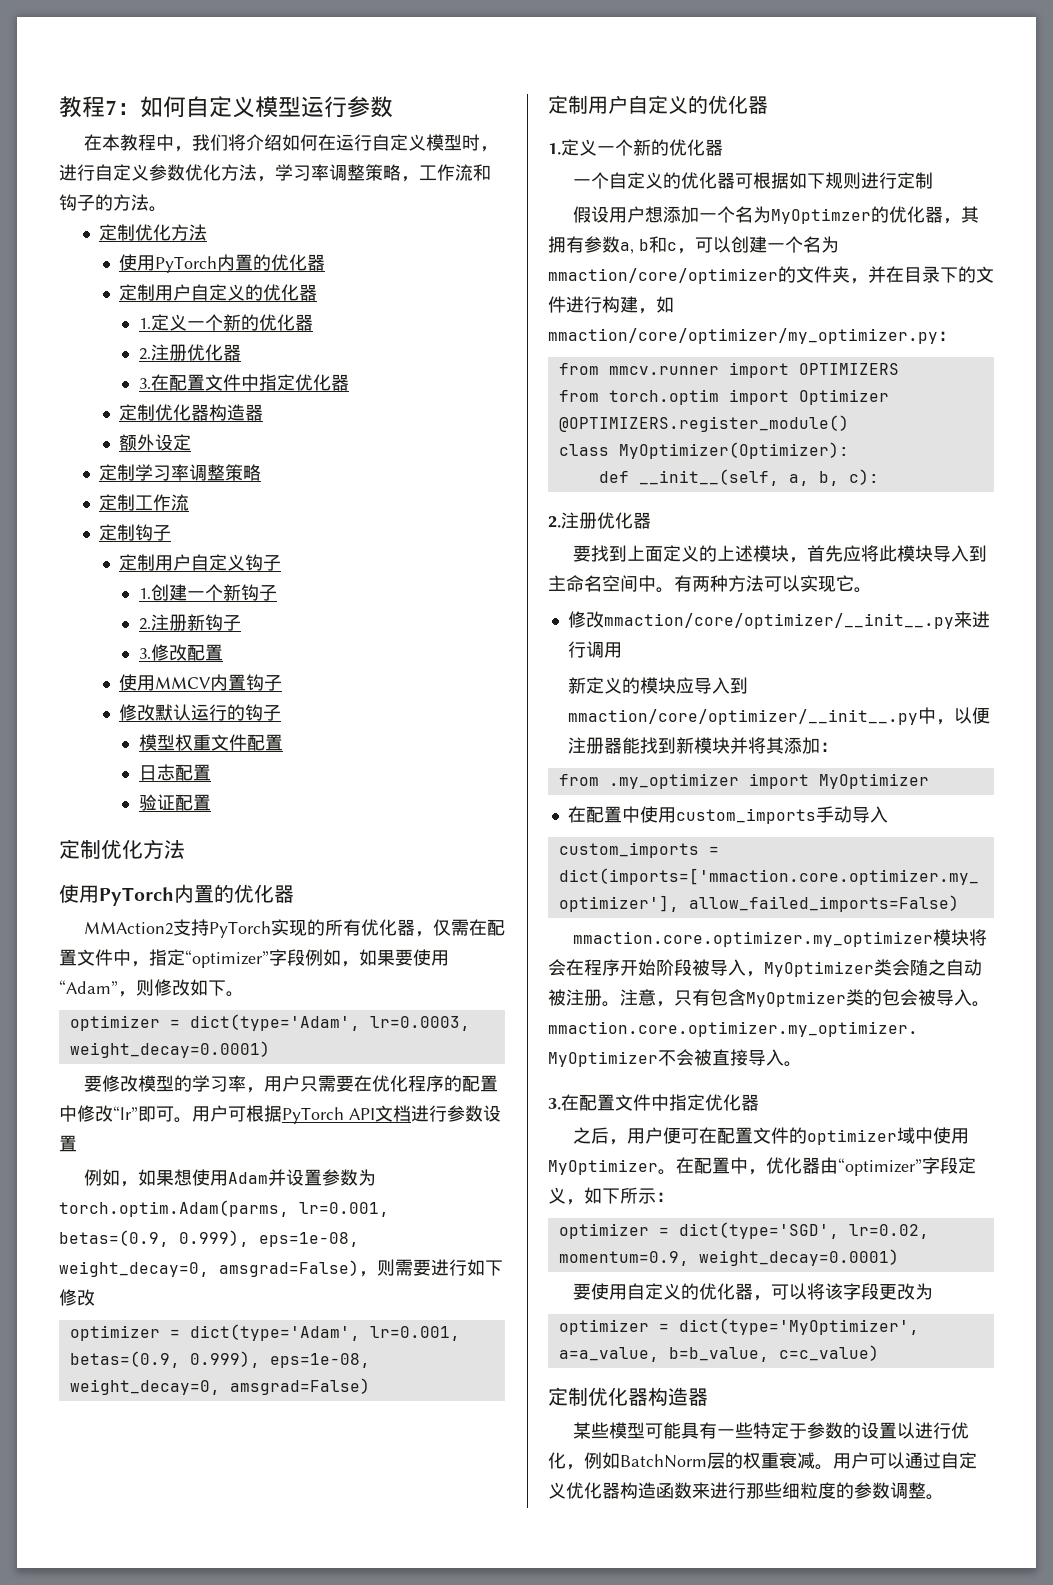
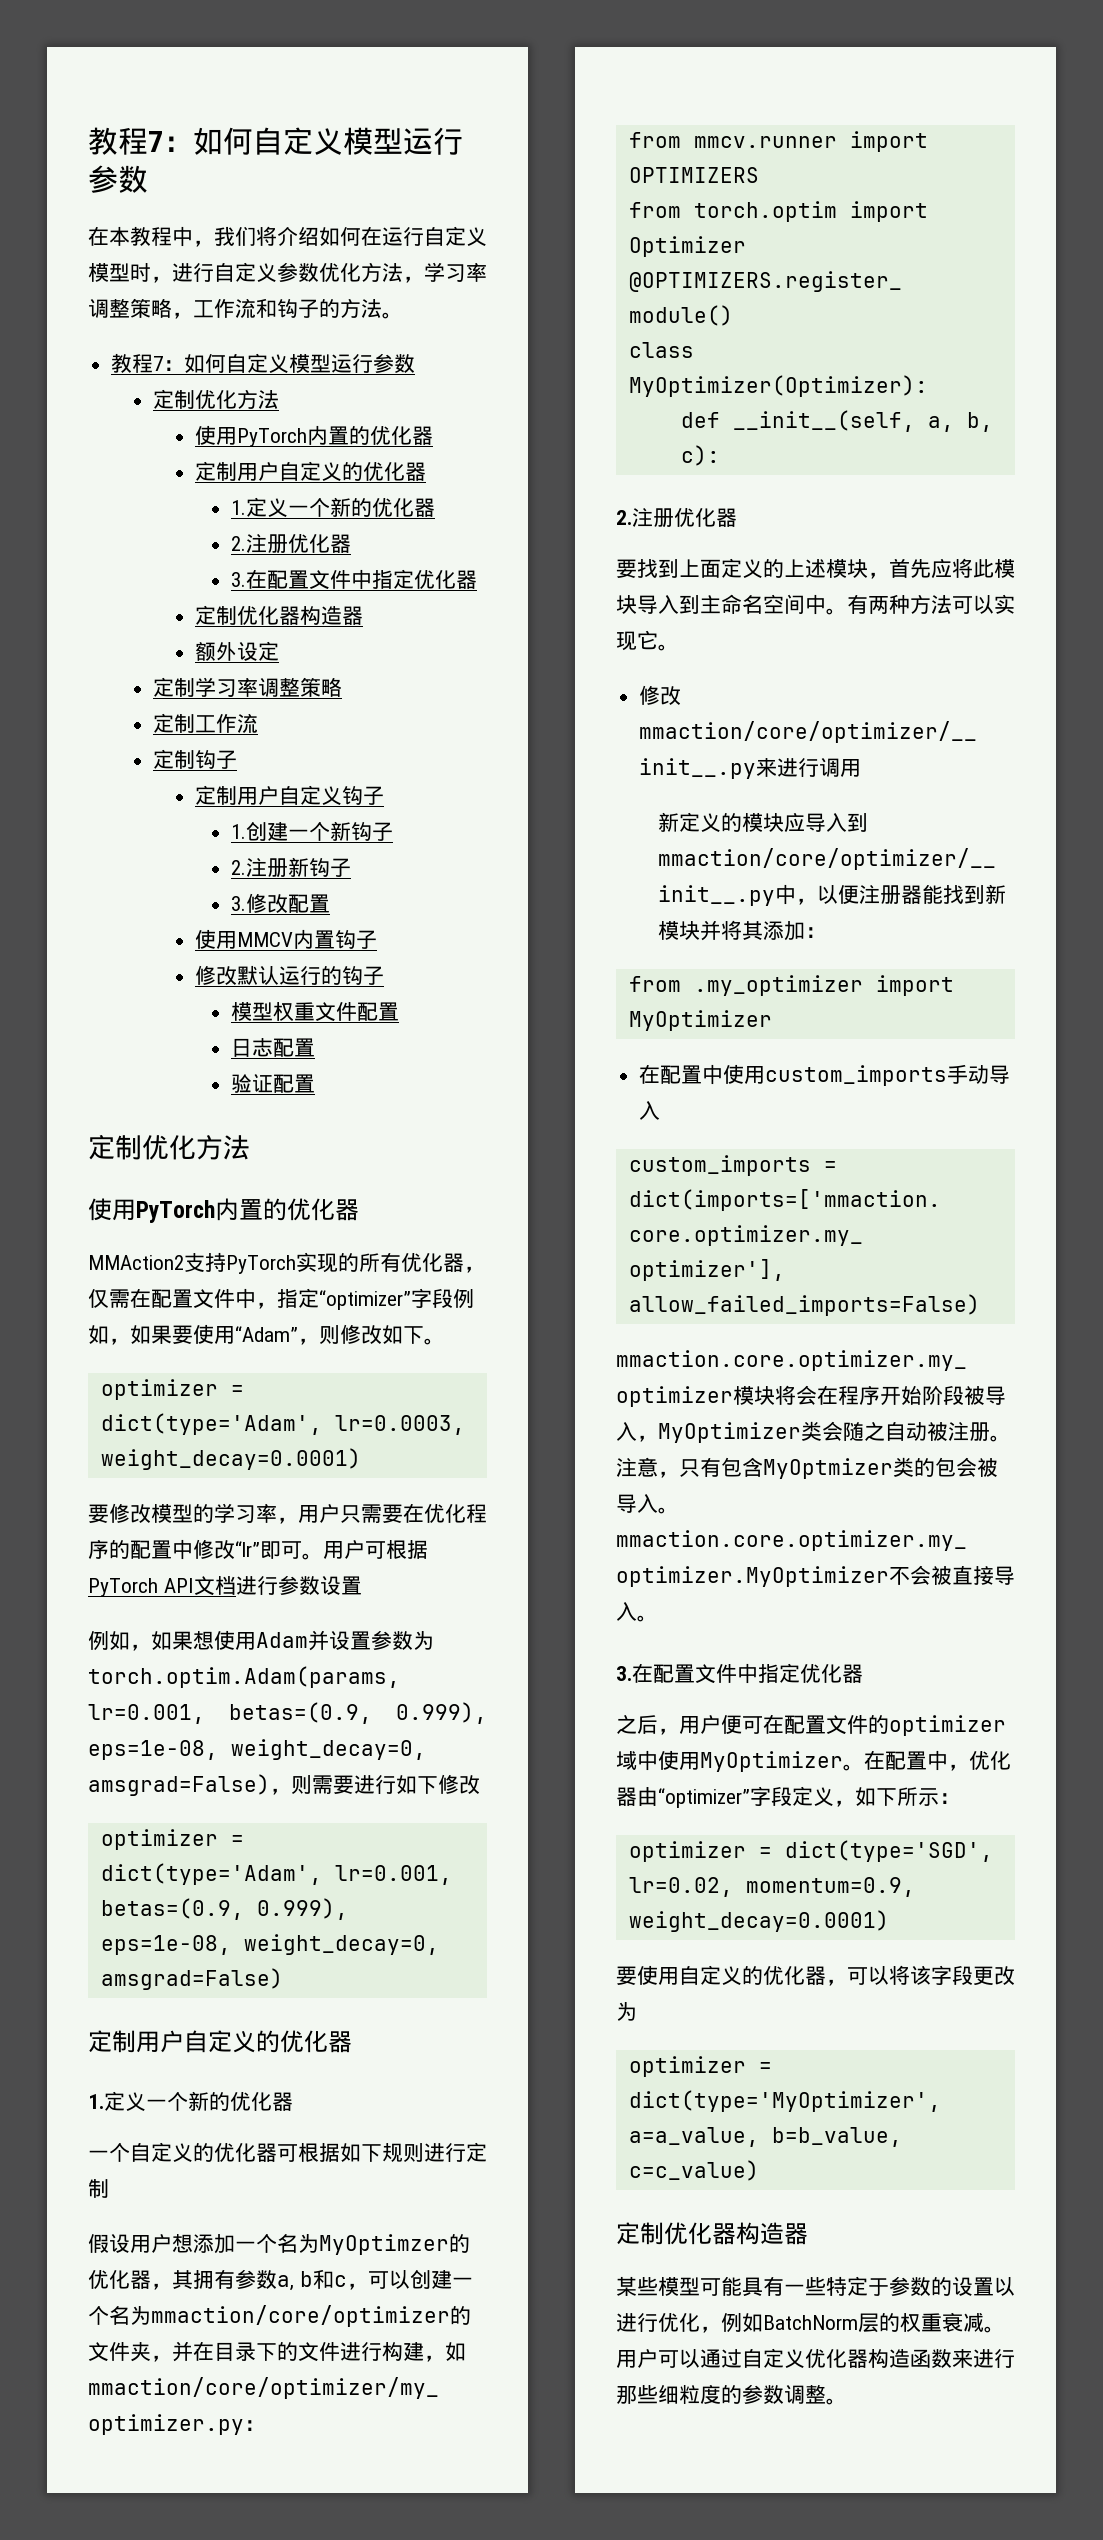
  在本教程中，我们将介绍如何在运行自定义模型时，进行自定义参数优化方法，学习率调整策略，工作流和钩子的方法。
+ 教程7：如何自定义模型运行参数
- 例如，如果想使用Adam并设置参数为torch.optim.Adam(parms, lr=0.001, betas=(0.9, 0.999), eps=1e-08, weight_decay=0, amsgrad=False)，则需要进行如下修改
+ 例如，如果想使用Adam并设置参数为torch.optim.Adam(params, lr=0.001, betas=(0.9, 0.999), eps=1e-08, weight_decay=0, amsgrad=False)，则需要进行如下修改

